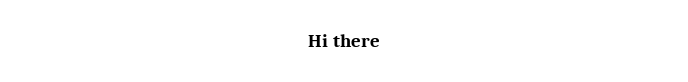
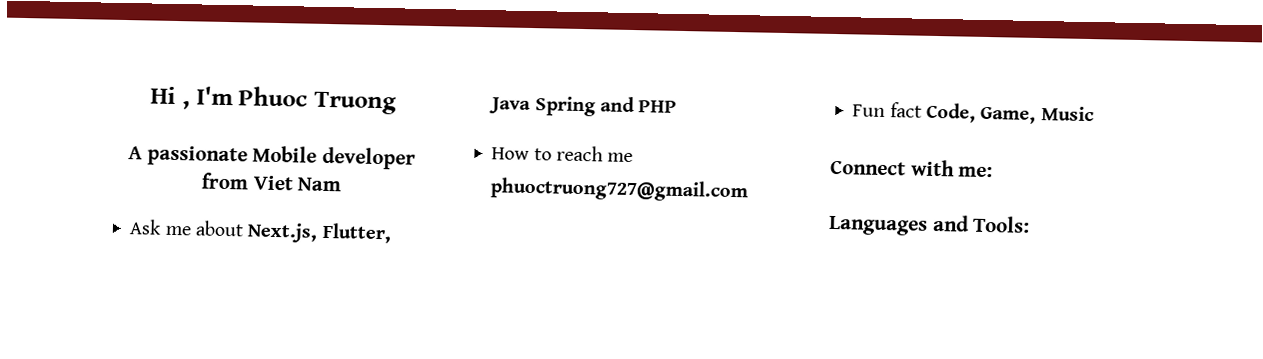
- Hi there
+ Hi , I'm Phuoc Truong
+ A passionate Mobile developer from Viet Nam
+ Ask me about Next.js, Flutter, Java Spring and PHP
+ How to reach me phuoctruong727@gmail.com
+ Fun fact Code, Game, Music
+ Connect with me:
+ Languages and Tools:

